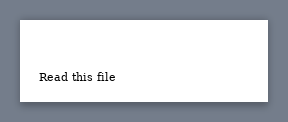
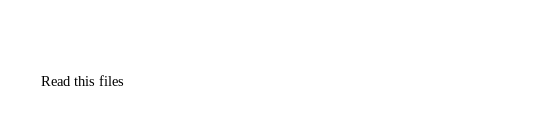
- Read this file
+ Read this files

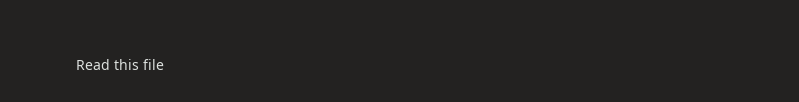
- Read this files
+ Read this file

